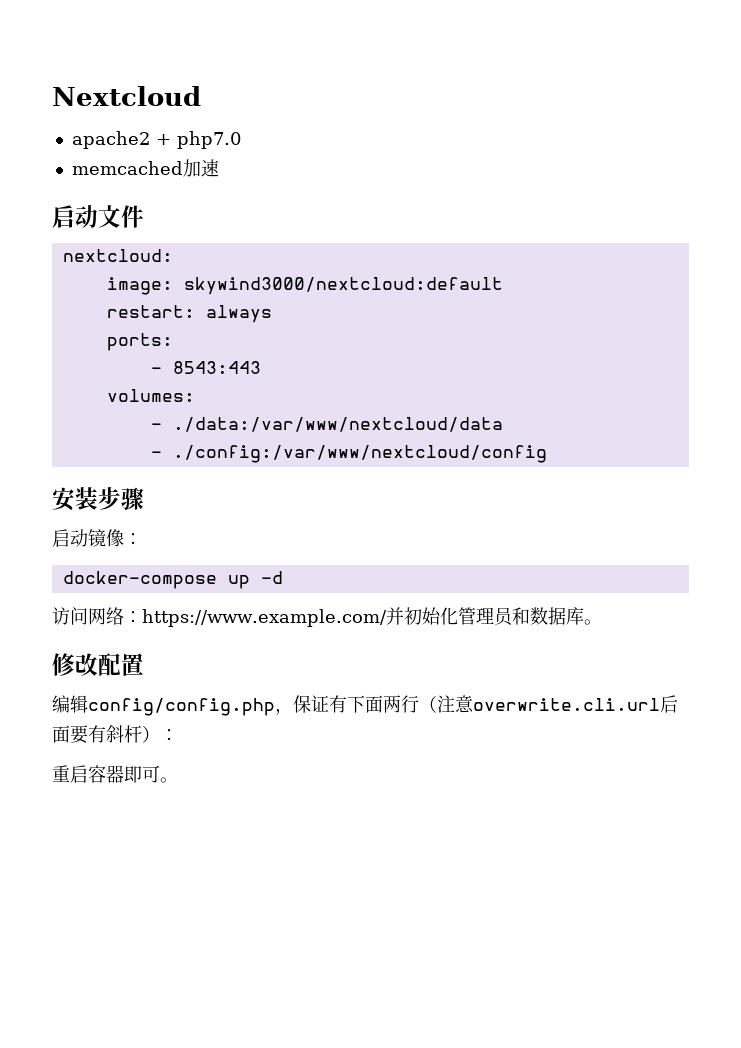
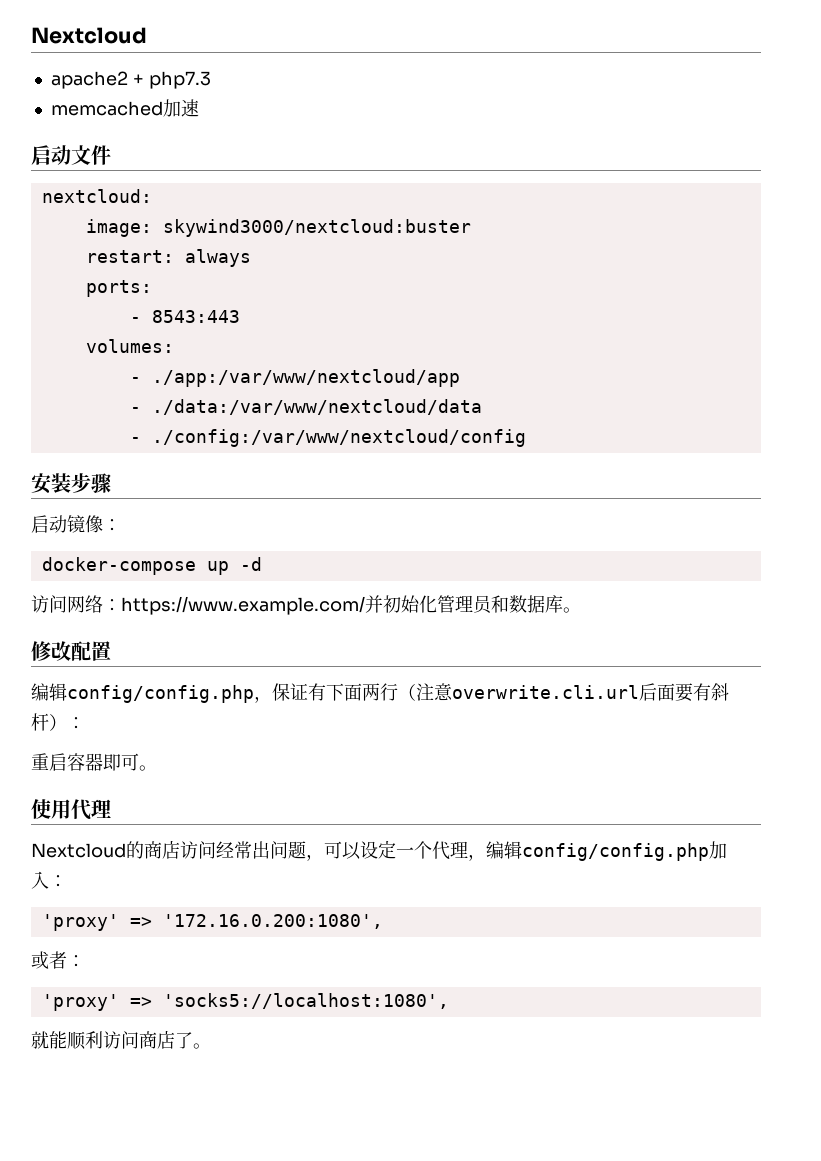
- apache2 + php7.0
+ apache2 + php7.3
- image: skywind3000/nextcloud:default
+ image: skywind3000/nextcloud:buster
+ - ./app:/var/www/nextcloud/app
+ 使用代理
+ Nextcloud的商店访问经常出问题，可以设定一个代理，编辑config/config.php加入：
+ 'proxy' => '172.16.0.200:1080',
+ 或者：
+ 'proxy' => 'socks5://localhost:1080',
+ 就能顺利访问商店了。

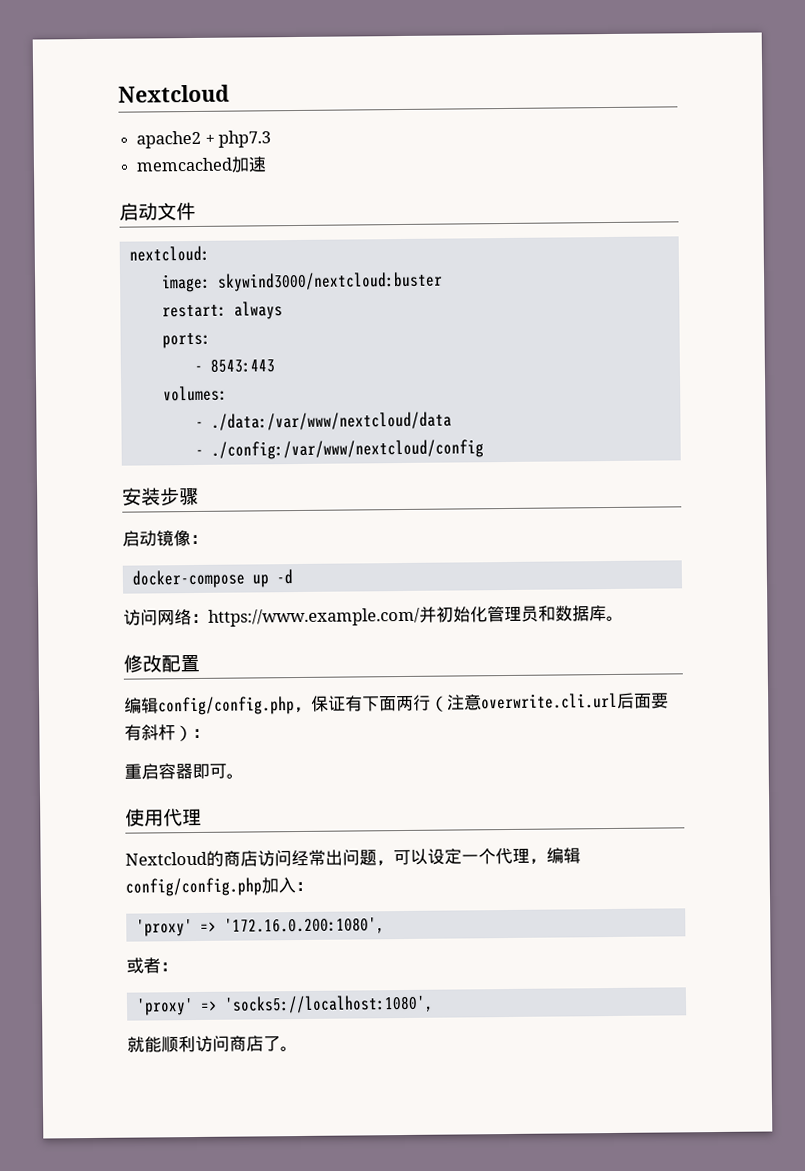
- - ./app:/var/www/nextcloud/app

